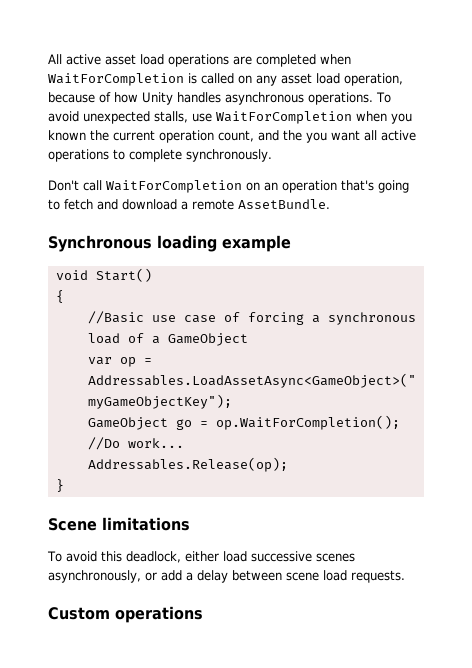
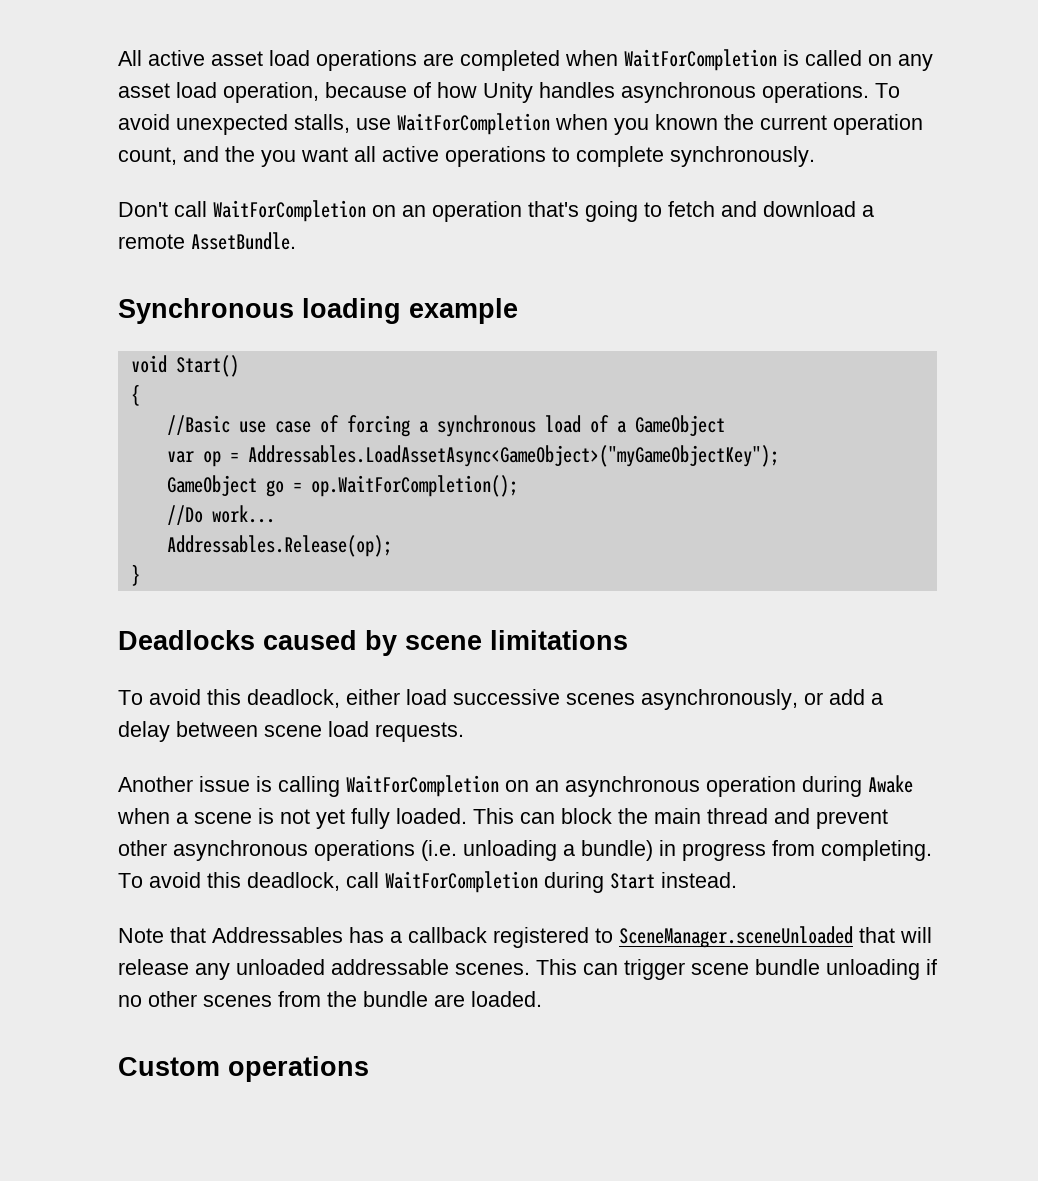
- Scene limitations
+ Deadlocks caused by scene limitations
+ Another issue is calling WaitForCompletion on an asynchronous operation during Awake when a scene is not yet fully loaded. This can block the main thread and prevent other asynchronous operations (i.e. unloading a bundle) in progress from completing. To avoid this deadlock, call WaitForCompletion during Start instead.
+ Note that Addressables has a callback registered to SceneManager.sceneUnloaded that will release any unloaded addressable scenes. This can trigger scene bundle unloading if no other scenes from the bundle are loaded.

